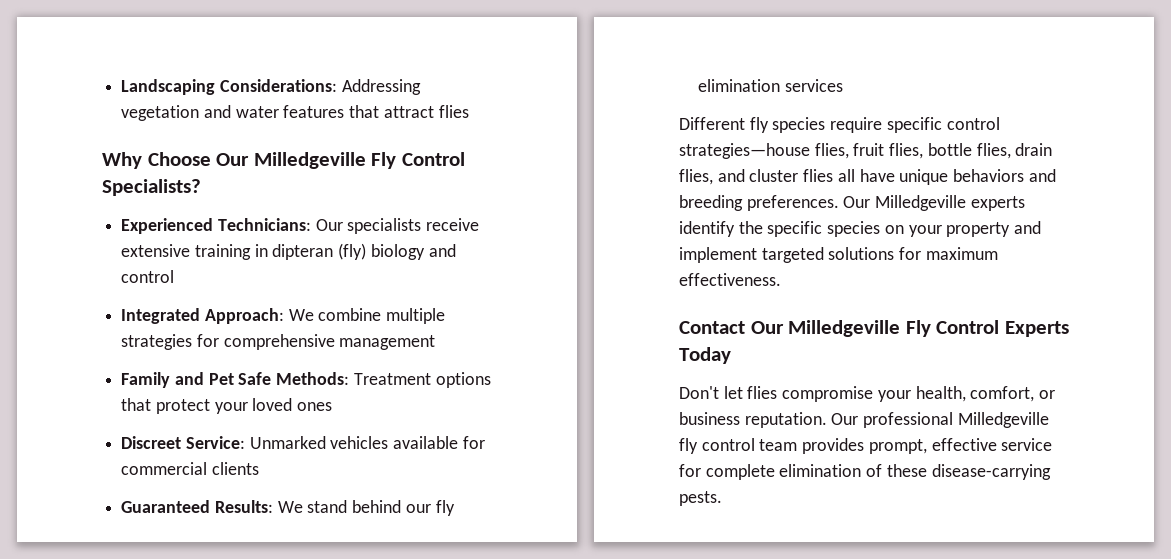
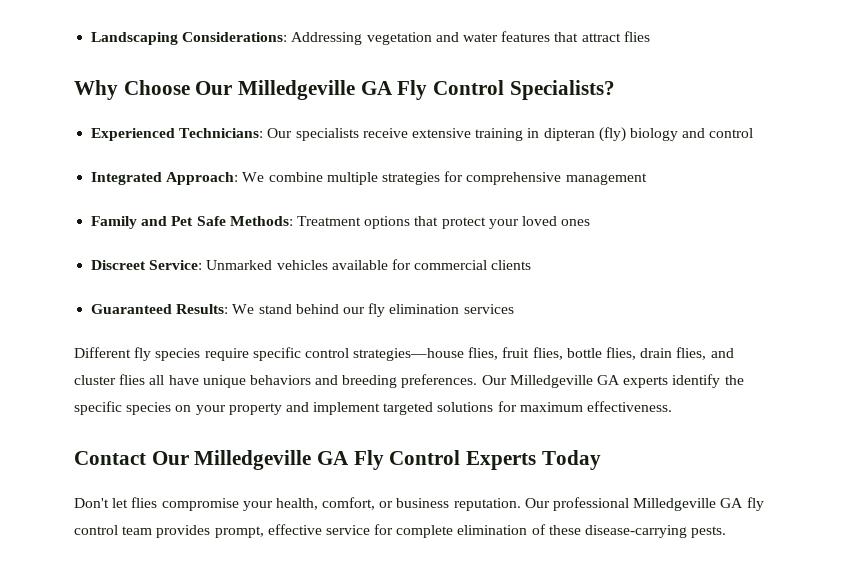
- Why Choose Our Milledgeville Fly Control Specialists?
+ Why Choose Our Milledgeville GA Fly Control Specialists?
- Our Milledgeville experts identify the specific species on your property and implement targeted solutions for maximum effectiveness.
+ Our Milledgeville GA experts identify the specific species on your property and implement targeted solutions for maximum effectiveness.
- Contact Our Milledgeville Fly Control Experts Today
+ Contact Our Milledgeville GA Fly Control Experts Today
- Our professional Milledgeville fly control team provides prompt, effective service for complete elimination of these disease-carrying pests.
+ Our professional Milledgeville GA fly control team provides prompt, effective service for complete elimination of these disease-carrying pests.

